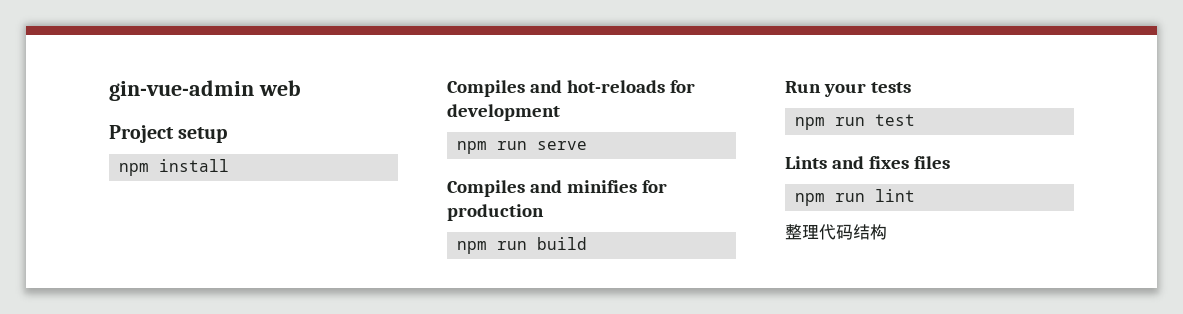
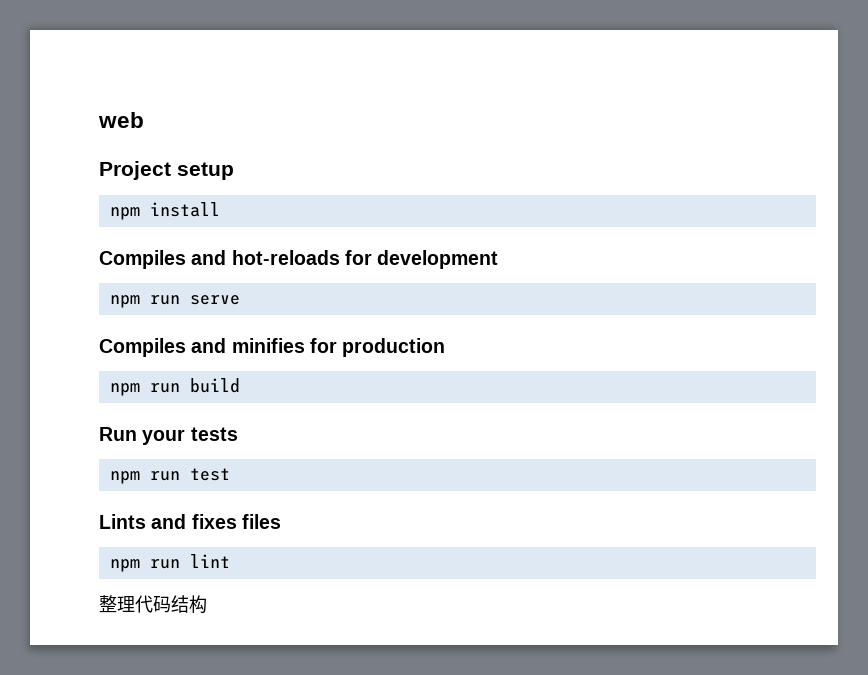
- gin-vue-admin web
+ web

